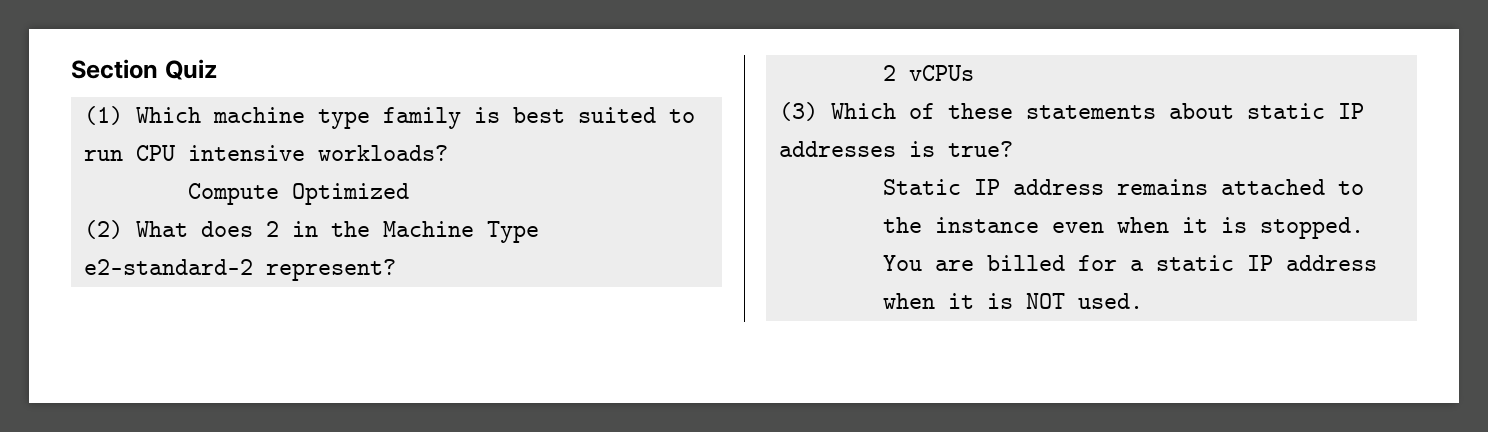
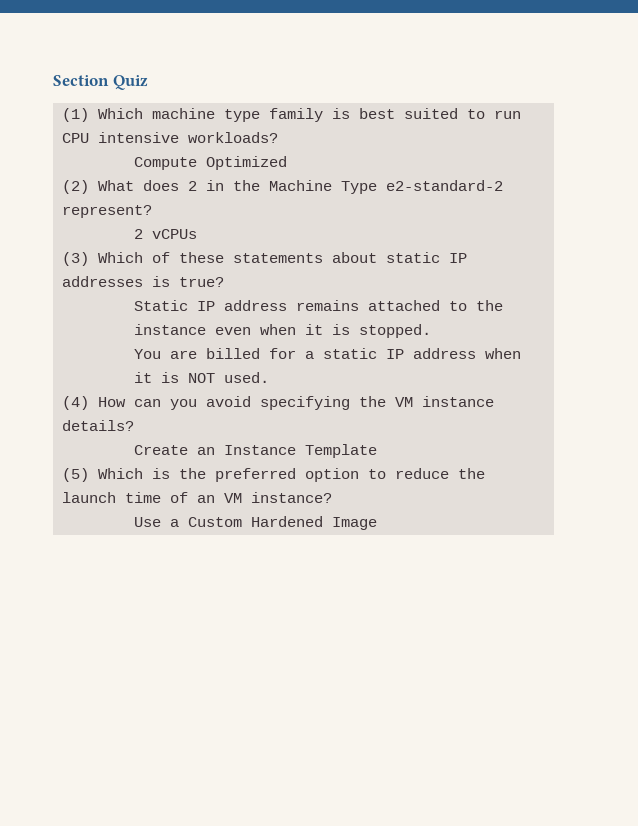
+ (4) How can you avoid specifying the VM instance details?
+ Create an Instance Template
+ (5) Which is the preferred option to reduce the launch time of an VM instance?
+ Use a Custom Hardened Image

